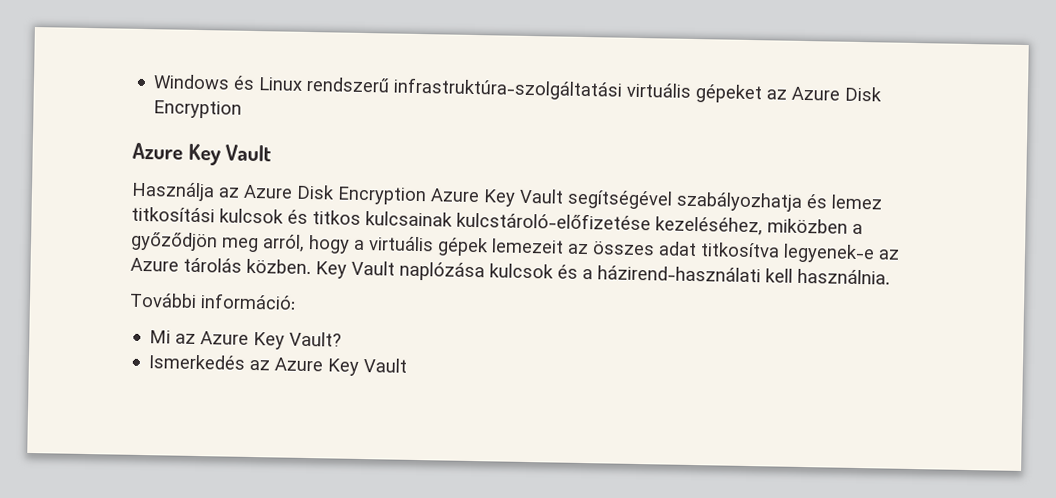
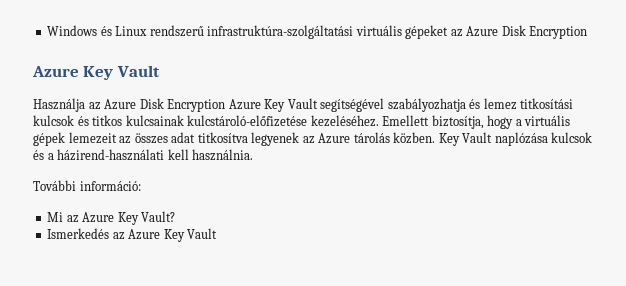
- Használja az Azure Disk Encryption Azure Key Vault segítségével szabályozhatja és lemez titkosítási kulcsok és titkos kulcsainak kulcstároló-előfizetése kezeléséhez, miközben a győződjön meg arról, hogy a virtuális gépek lemezeit az összes adat titkosítva legyenek-e az Azure tárolás közben.
+ Használja az Azure Disk Encryption Azure Key Vault segítségével szabályozhatja és lemez titkosítási kulcsok és titkos kulcsainak kulcstároló-előfizetése kezeléséhez. Emellett biztosítja, hogy a virtuális gépek lemezeit az összes adat titkosítva legyenek az Azure tárolás közben.

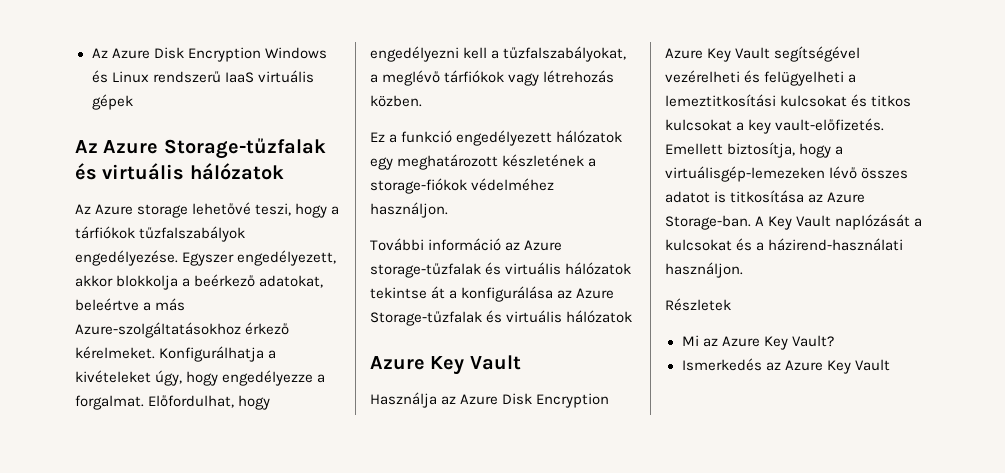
- Windows és Linux rendszerű infrastruktúra-szolgáltatási virtuális gépeket az Azure Disk Encryption
+ Az Azure Disk Encryption Windows és Linux rendszerű IaaS virtuális gépek
+ Az Azure Storage-tűzfalak és virtuális hálózatok
+ Az Azure storage lehetővé teszi, hogy a tárfiókok tűzfalszabályok engedélyezése. Egyszer engedélyezett, akkor blokkolja a beérkező adatokat, beleértve a más Azure-szolgáltatásokhoz érkező kérelmeket. Konfigurálhatja a kivételeket úgy, hogy engedélyezze a forgalmat. Előfordulhat, hogy engedélyezni kell a tűzfalszabályokat, a meglévő tárfiókok vagy létrehozás közben.
+ Ez a funkció engedélyezett hálózatok egy meghatározott készletének a storage-fiókok védelméhez használjon.
+ További információ az Azure storage-tűzfalak és virtuális hálózatok tekintse át a konfigurálása az Azure Storage-tűzfalak és virtuális hálózatok
- Használja az Azure Disk Encryption Azure Key Vault segítségével szabályozhatja és lemez titkosítási kulcsok és titkos kulcsainak kulcstároló-előfizetése kezeléséhez. Emellett biztosítja, hogy a virtuális gépek lemezeit az összes adat titkosítva legyenek az Azure tárolás közben. Key Vault naplózása kulcsok és a házirend-használati kell használnia.
- További információ:
+ Használja az Azure Disk Encryption Azure Key Vault segítségével vezérelheti és felügyelheti a lemeztitkosítási kulcsokat és titkos kulcsokat a key vault-előfizetés. Emellett biztosítja, hogy a virtuálisgép-lemezeken lévő összes adatot is titkosítása az Azure Storage-ban. A Key Vault naplózását a kulcsokat és a házirend-használati használjon.
+ Részletek

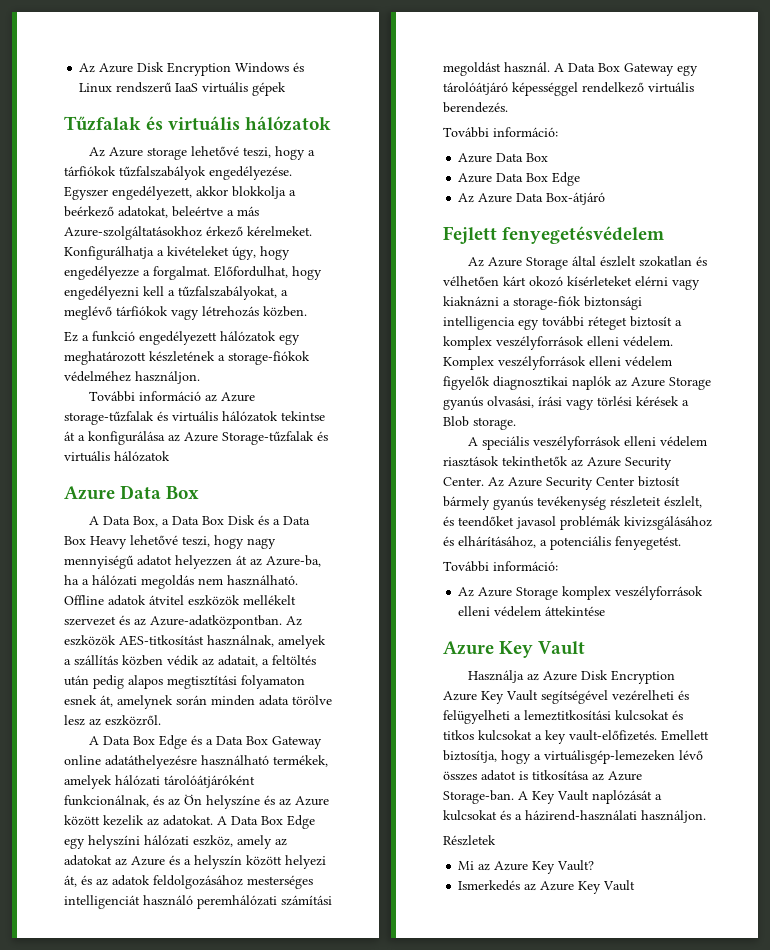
- Az Azure Storage-tűzfalak és virtuális hálózatok
+ Tűzfalak és virtuális hálózatok
  További információ az Azure storage-tűzfalak és virtuális hálózatok tekintse át a konfigurálása az Azure Storage-tűzfalak és virtuális hálózatok
+ Azure Data Box
+ A Data Box, a Data Box Disk és a Data Box Heavy lehetővé teszi, hogy nagy mennyiségű adatot helyezzen át az Azure-ba, ha a hálózati megoldás nem használható. Offline adatok átvitel eszközök mellékelt szervezet és az Azure-adatközpontban. Az eszközök AES-titkosítást használnak, amelyek a szállítás közben védik az adatait, a feltöltés után pedig alapos megtisztítási folyamaton esnek át, amelynek során minden adata törölve lesz az eszközről.
+ A Data Box Edge és a Data Box Gateway online adatáthelyezésre használható termékek, amelyek hálózati tárolóátjáróként funkcionálnak, és az Ön helyszíne és az Azure között kezelik az adatokat. A Data Box Edge egy helyszíni hálózati eszköz, amely az adatokat az Azure és a helyszín között helyezi át, és az adatok feldolgozásához mesterséges intelligenciát használó peremhálózati számítási megoldást használ. A Data Box Gateway egy tárolóátjáró képességgel rendelkező virtuális berendezés.
+ További információ:
+ Azure Data Box
+ Azure Data Box Edge
+ Az Azure Data Box-átjáró
+ Fejlett fenyegetésvédelem
+ Az Azure Storage által észlelt szokatlan és vélhetően kárt okozó kísérleteket elérni vagy kiaknázni a storage-fiók biztonsági intelligencia egy további réteget biztosít a komplex veszélyforrások elleni védelem. Komplex veszélyforrások elleni védelem figyelők diagnosztikai naplók az Azure Storage gyanús olvasási, írási vagy törlési kérések a Blob storage.
+ A speciális veszélyforrások elleni védelem riasztások tekinthetők az Azure Security Center. Az Azure Security Center biztosít bármely gyanús tevékenység részleteit észlelt, és teendőket javasol problémák kivizsgálásához és elhárításához, a potenciális fenyegetést.
+ További információ:
+ Az Azure Storage komplex veszélyforrások elleni védelem áttekintése

